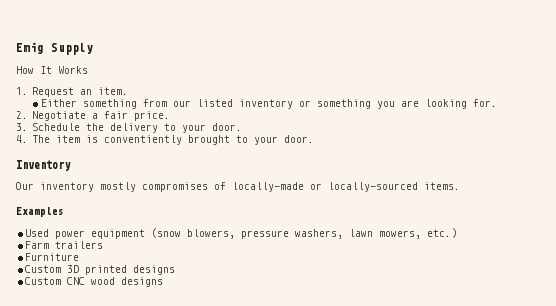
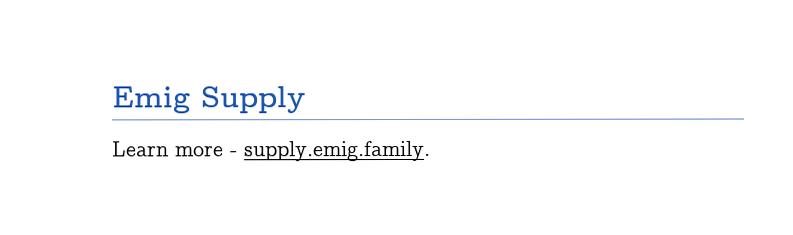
- How It Works
- 1. Request an item.
- Either something from our listed inventory or something you are looking for.
- 2. Negotiate a fair price.
- 3. Schedule the delivery to your door.
- 4. The item is conventiently brought to your door.
- Inventory
- Our inventory mostly compromises of locally-made or locally-sourced items.
- Examples
- Used power equipment (snow blowers, pressure washers, lawn mowers, etc.)
- Farm trailers
- Furniture
- Custom 3D printed designs
- Custom CNC wood designs
+ Learn more - supply.emig.family.

